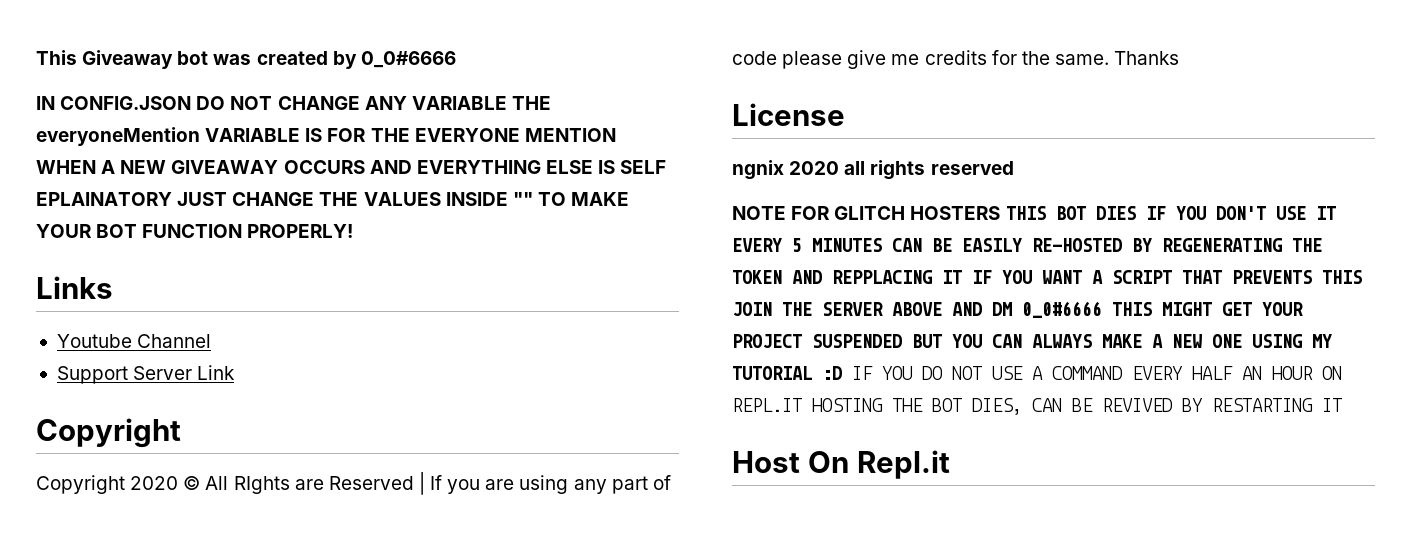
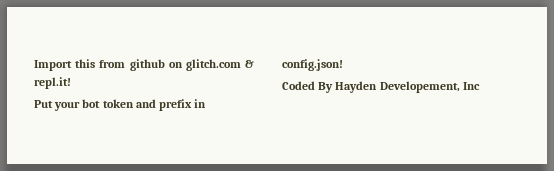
- This Giveaway bot was created by 0_0#6666
- IN CONFIG.JSON DO NOT CHANGE ANY VARIABLE THE everyoneMention VARIABLE IS FOR THE EVERYONE MENTION WHEN A NEW GIVEAWAY OCCURS AND EVERYTHING ELSE IS SELF EPLAINATORY JUST CHANGE THE VALUES INSIDE "" TO MAKE YOUR BOT FUNCTION PROPERLY!
- Links
- Youtube Channel
- Support Server Link
- Copyright
- Copyright 2020 © All RIghts are Reserved | If you are using any part of code please give me credits for the same. Thanks
- License
- ngnix 2020 all rights reserved
- NOTE FOR GLITCH HOSTERS THIS BOT DIES IF YOU DON'T USE IT EVERY 5 MINUTES CAN BE EASILY RE-HOSTED BY REGENERATING THE TOKEN AND REPPLACING IT IF YOU WANT A SCRIPT THAT PREVENTS THIS JOIN THE SERVER ABOVE AND DM 0_0#6666 THIS MIGHT GET YOUR PROJECT SUSPENDED BUT YOU CAN ALWAYS MAKE A NEW ONE USING MY TUTORIAL :D IF YOU DO NOT USE A COMMAND EVERY HALF AN HOUR ON REPL.IT HOSTING THE BOT DIES, CAN BE REVIVED BY RESTARTING IT
- Host On Repl.it
+ Import this from github on glitch.com & repl.it!
+ Put your bot token and prefix in config.json!
+ Coded By Hayden Developement, Inc

